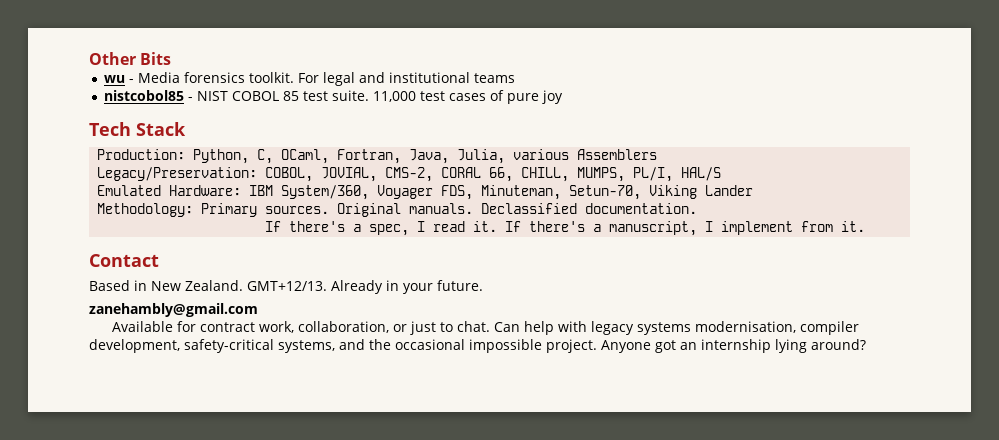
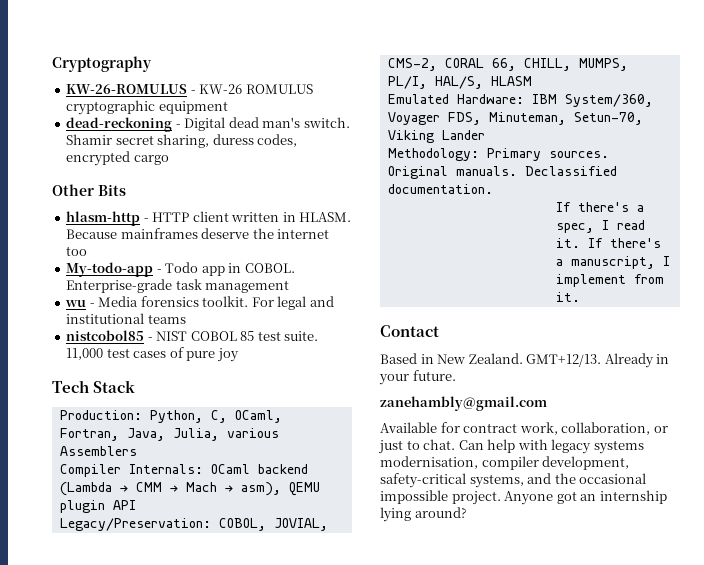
+ Cryptography
+ KW-26-ROMULUS - KW-26 ROMULUS cryptographic equipment
+ dead-reckoning - Digital dead man's switch. Shamir secret sharing, duress codes, encrypted cargo
  Other Bits
+ hlasm-http - HTTP client written in HLASM. Because mainframes deserve the internet too
+ My-todo-app - Todo app in COBOL. Enterprise-grade task management
+ Compiler Internals: OCaml backend (Lambda → CMM → Mach → asm), QEMU plugin API
- Legacy/Preservation: COBOL, JOVIAL, CMS-2, CORAL 66, CHILL, MUMPS, PL/I, HAL/S
+ Legacy/Preservation: COBOL, JOVIAL, CMS-2, CORAL 66, CHILL, MUMPS, PL/I, HAL/S, HLASM

